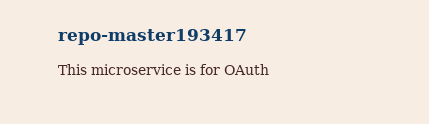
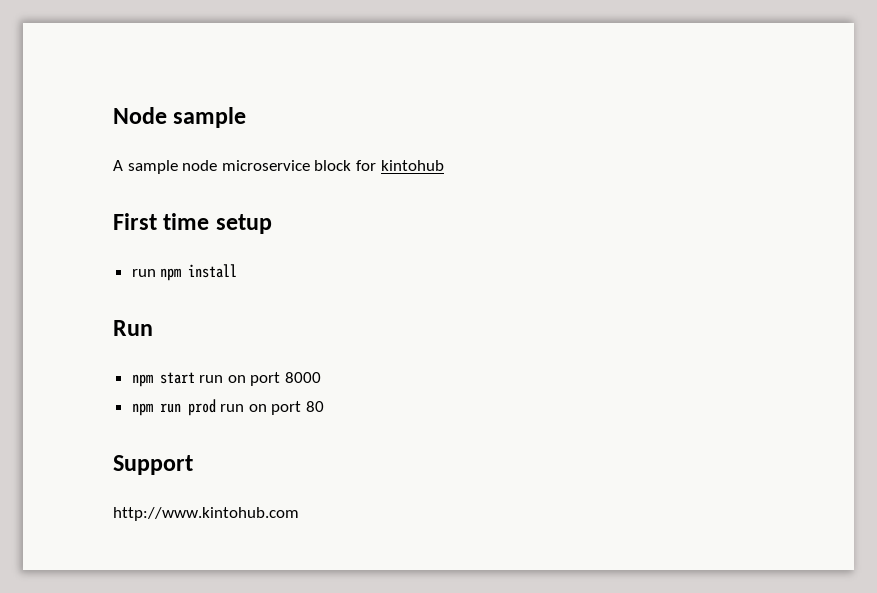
- repo-master193417
- This microservice is for OAuth
+ Node sample
+ A sample node microservice block for kintohub
+ First time setup
+ run npm install
+ Run
+ npm start run on port 8000
+ npm run prod run on port 80
+ Support
+ http://www.kintohub.com

